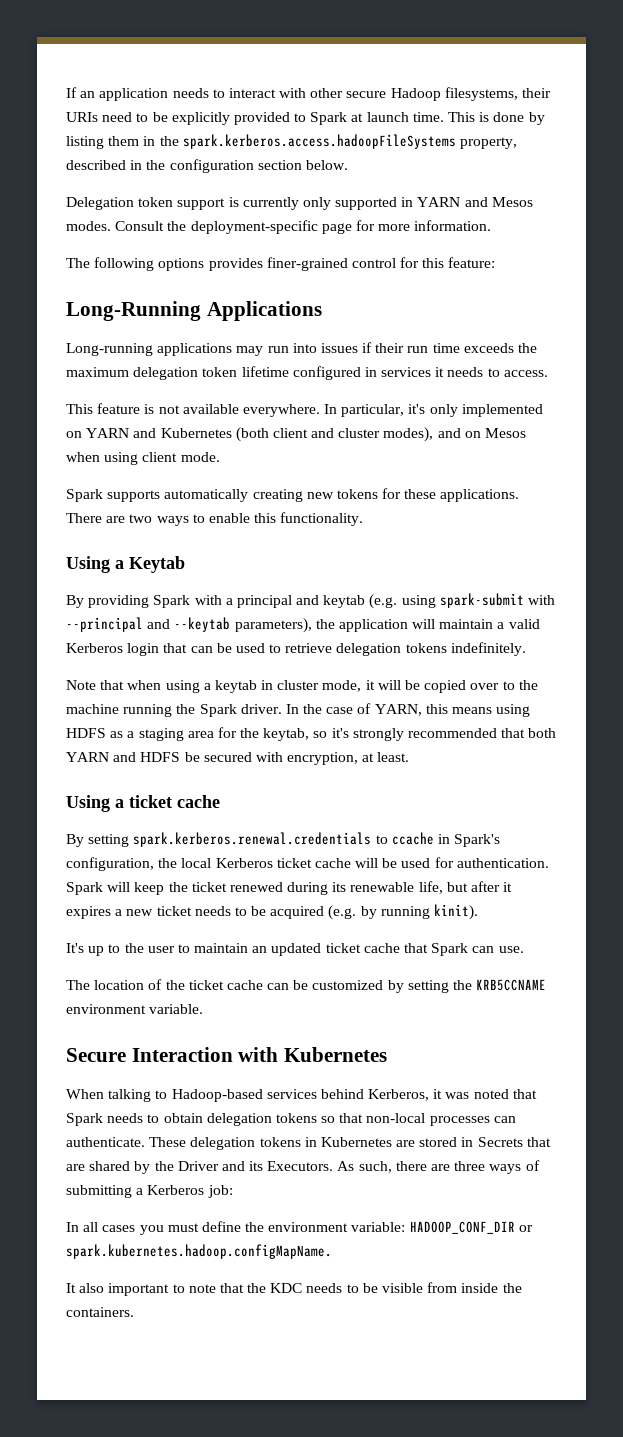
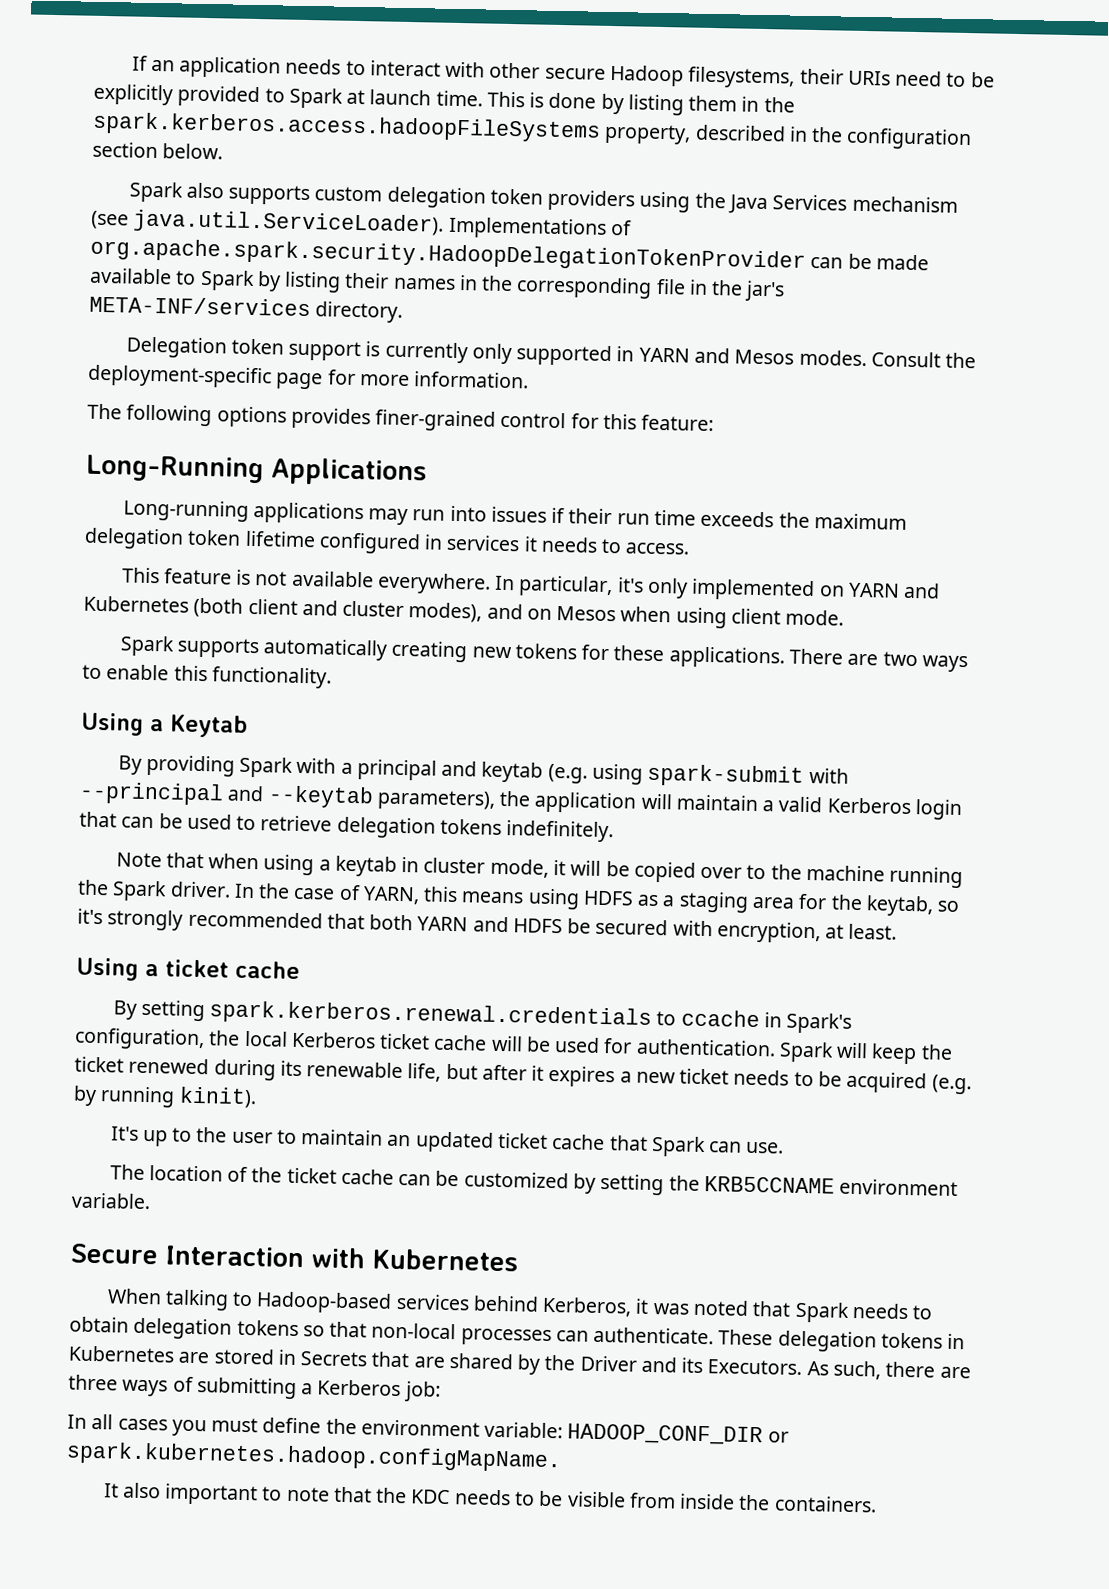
+ Spark also supports custom delegation token providers using the Java Services mechanism (see java.util.ServiceLoader). Implementations of org.apache.spark.security.HadoopDelegationTokenProvider can be made available to Spark by listing their names in the corresponding file in the jar's META-INF/services directory.

